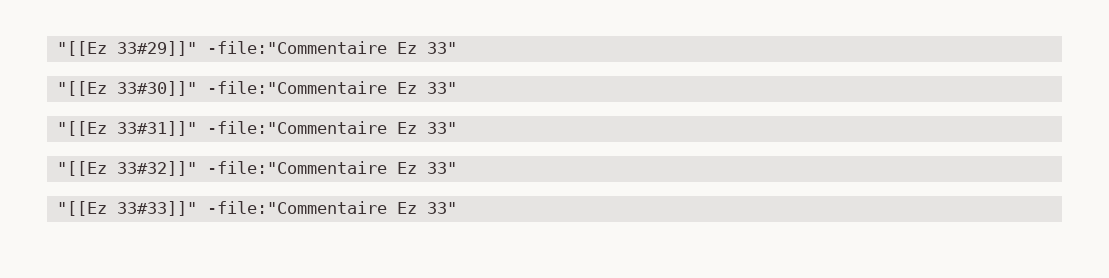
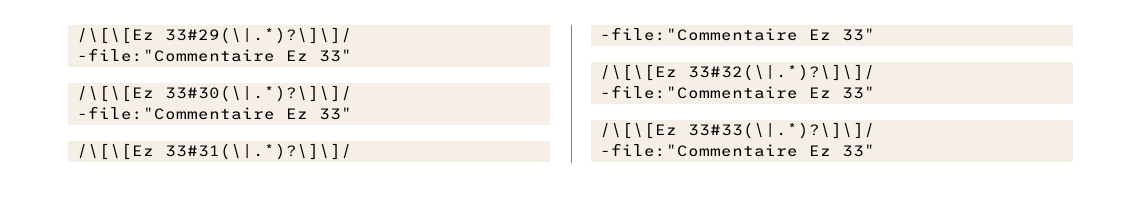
- "[[Ez 33#29]]" -file:"Commentaire Ez 33"
- "[[Ez 33#30]]" -file:"Commentaire Ez 33"
- "[[Ez 33#31]]" -file:"Commentaire Ez 33"
- "[[Ez 33#32]]" -file:"Commentaire Ez 33"
- "[[Ez 33#33]]" -file:"Commentaire Ez 33"
+ /\[\[Ez 33#29(\|.*)?\]\]/ -file:"Commentaire Ez 33"
+ /\[\[Ez 33#30(\|.*)?\]\]/ -file:"Commentaire Ez 33"
+ /\[\[Ez 33#31(\|.*)?\]\]/ -file:"Commentaire Ez 33"
+ /\[\[Ez 33#32(\|.*)?\]\]/ -file:"Commentaire Ez 33"
+ /\[\[Ez 33#33(\|.*)?\]\]/ -file:"Commentaire Ez 33"

